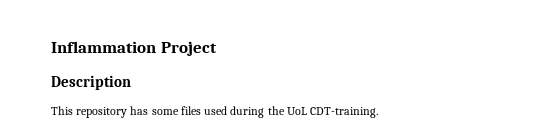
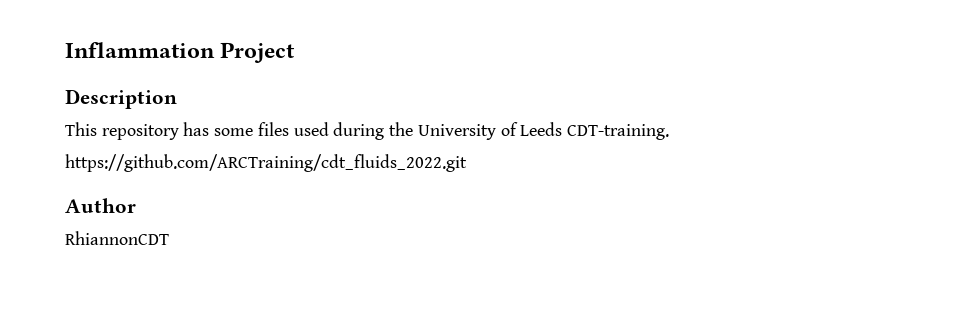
- This repository has some files used during the UoL CDT-training.
+ This repository has some files used during the University of Leeds CDT-training.
+ https://github.com/ARCTraining/cdt_fluids_2022.git
+ Author
+ RhiannonCDT

